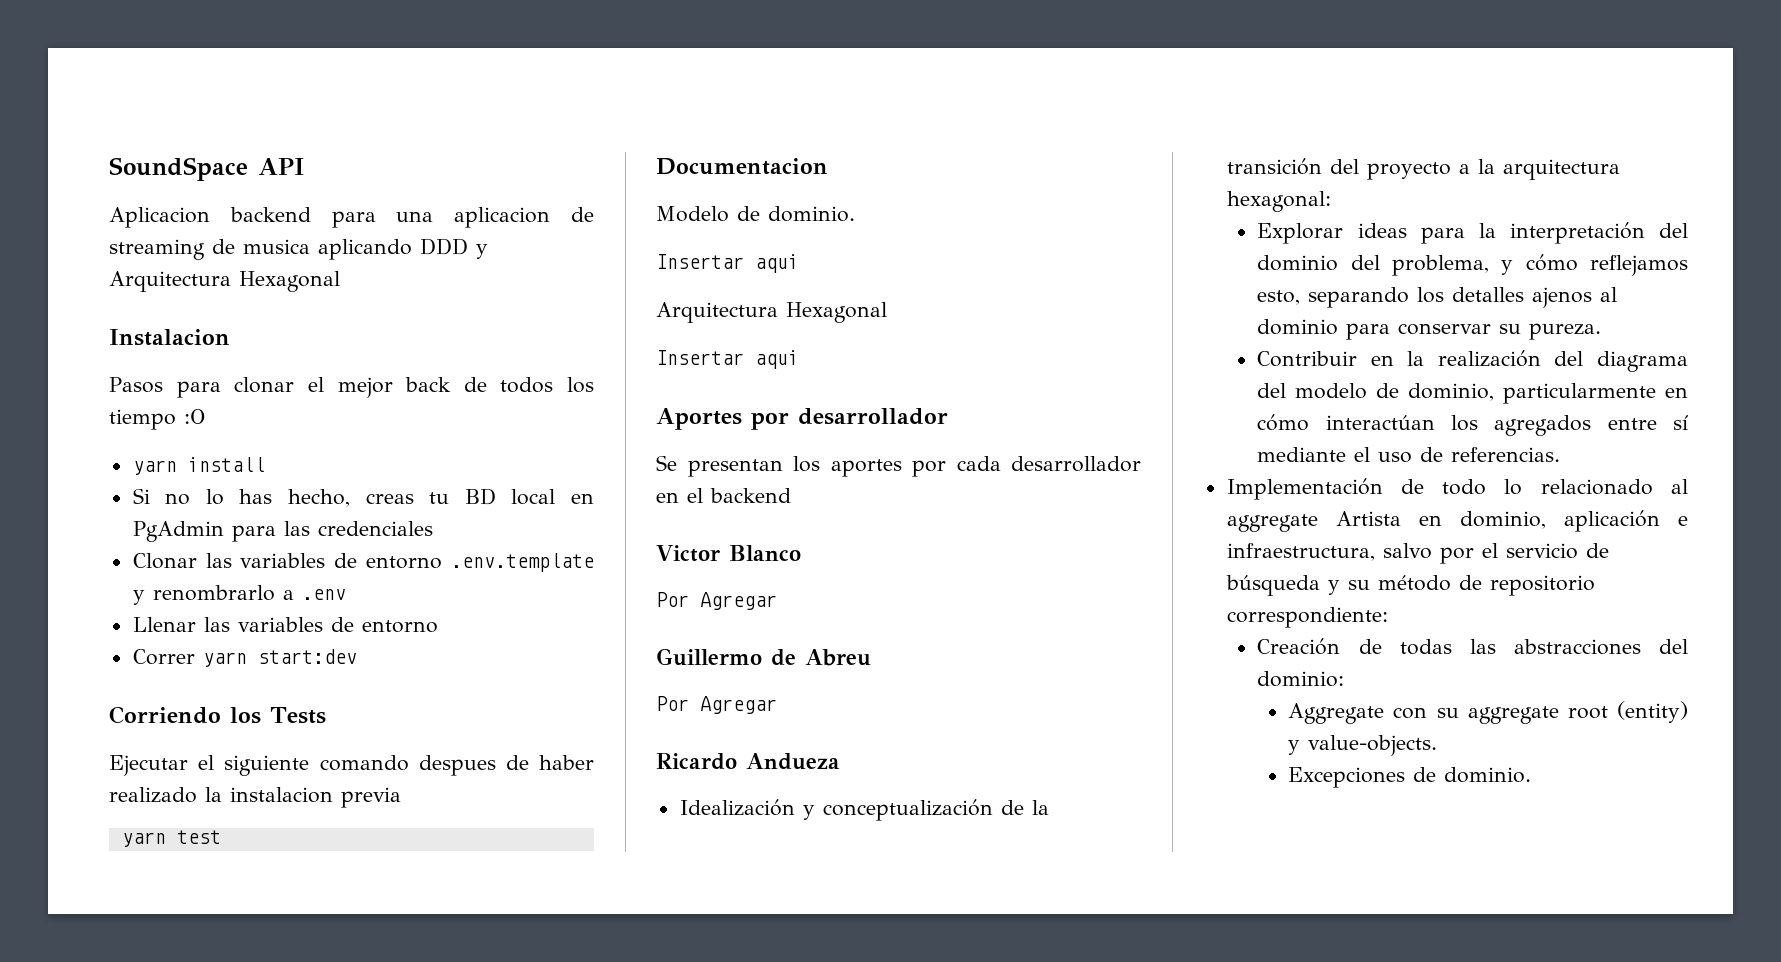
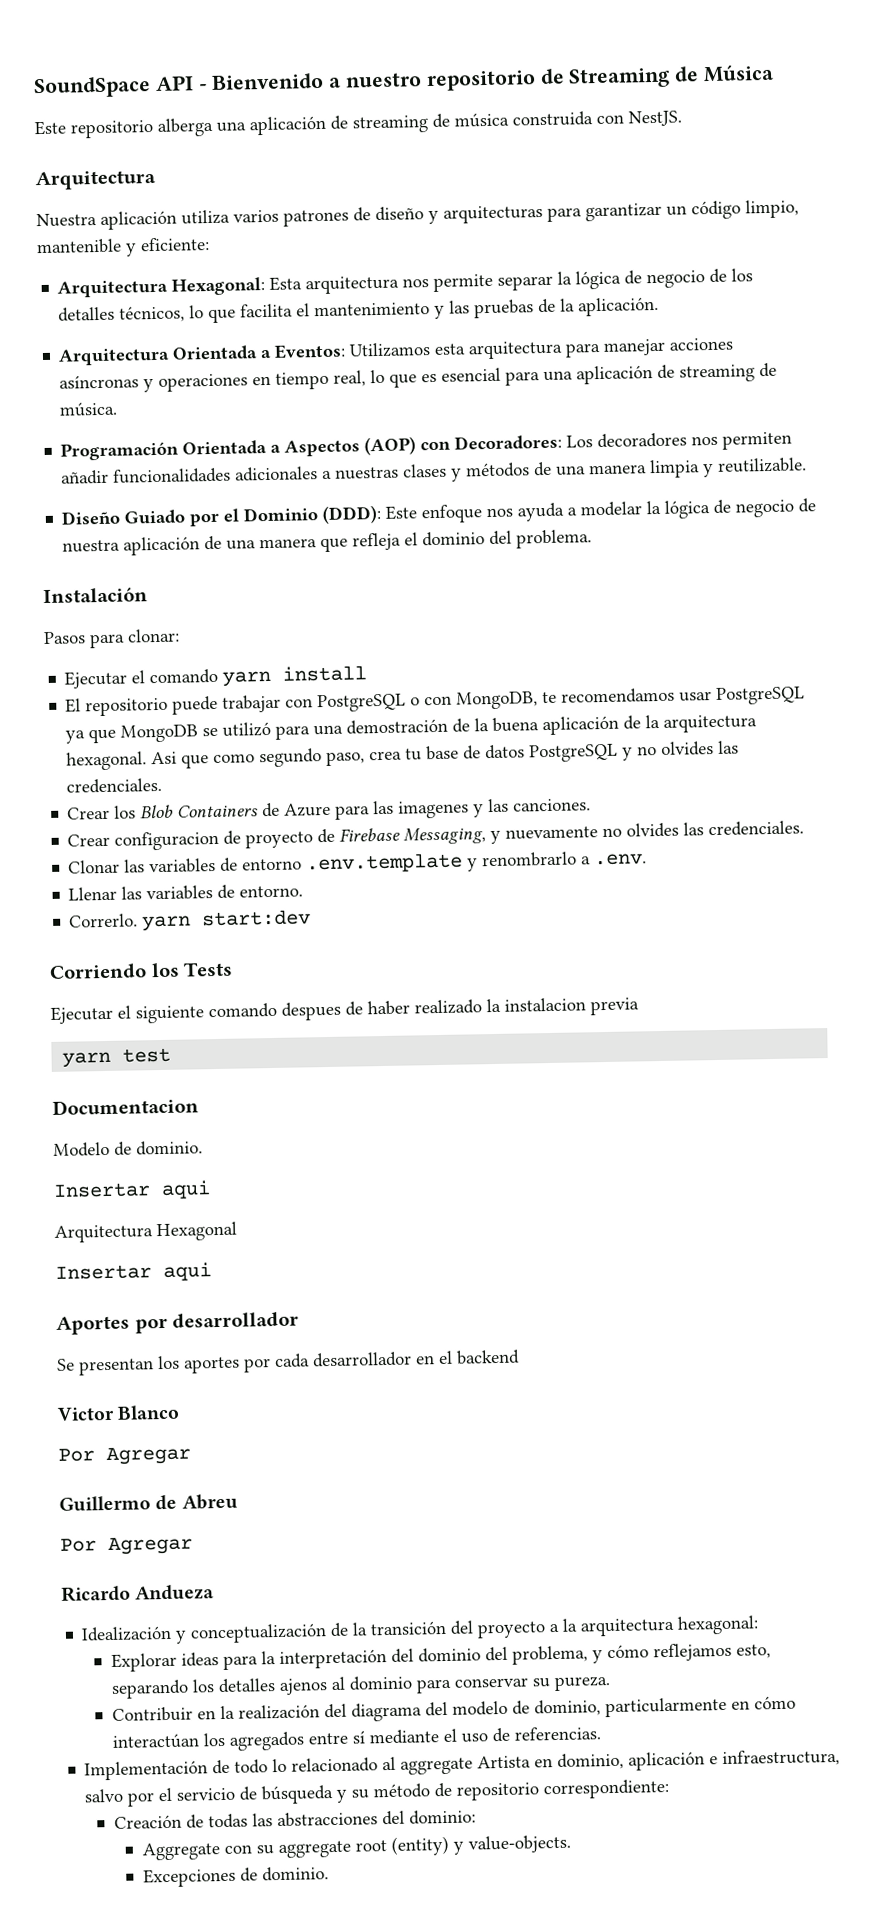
- SoundSpace API
- Aplicacion backend para una aplicacion de streaming de musica aplicando DDD y Arquitectura Hexagonal
- Instalacion
- Pasos para clonar el mejor back de todos los tiempo :O
- yarn install
- Si no lo has hecho, creas tu BD local en PgAdmin para las credenciales
+ SoundSpace API - Bienvenido a nuestro repositorio de Streaming de Música
+ Este repositorio alberga una aplicación de streaming de música construida con NestJS.
+ Arquitectura
+ Nuestra aplicación utiliza varios patrones de diseño y arquitecturas para garantizar un código limpio, mantenible y eficiente:
+ Arquitectura Hexagonal: Esta arquitectura nos permite separar la lógica de negocio de los detalles técnicos, lo que facilita el mantenimiento y las pruebas de la aplicación.
+ Arquitectura Orientada a Eventos: Utilizamos esta arquitectura para manejar acciones asíncronas y operaciones en tiempo real, lo que es esencial para una aplicación de streaming de música.
+ Programación Orientada a Aspectos (AOP) con Decoradores: Los decoradores nos permiten añadir funcionalidades adicionales a nuestras clases y métodos de una manera limpia y reutilizable.
+ Diseño Guiado por el Dominio (DDD): Este enfoque nos ayuda a modelar la lógica de negocio de nuestra aplicación de una manera que refleja el dominio del problema.
+ Instalación
+ Pasos para clonar:
+ Ejecutar el comando yarn install
+ El repositorio puede trabajar con PostgreSQL o con MongoDB, te recomendamos usar PostgreSQL ya que MongoDB se utilizó para una demostración de la buena aplicación de la arquitectura hexagonal. Asi que como segundo paso, crea tu base de datos PostgreSQL y no olvides las credenciales.
+ Crear los Blob Containers de Azure para las imagenes y las canciones.
+ Crear configuracion de proyecto de Firebase Messaging, y nuevamente no olvides las credenciales.
- Clonar las variables de entorno .env.template y renombrarlo a .env
+ Clonar las variables de entorno .env.template y renombrarlo a .env.
- Llenar las variables de entorno
- Correr yarn start:dev
+ Llenar las variables de entorno.
+ Correrlo. yarn start:dev

